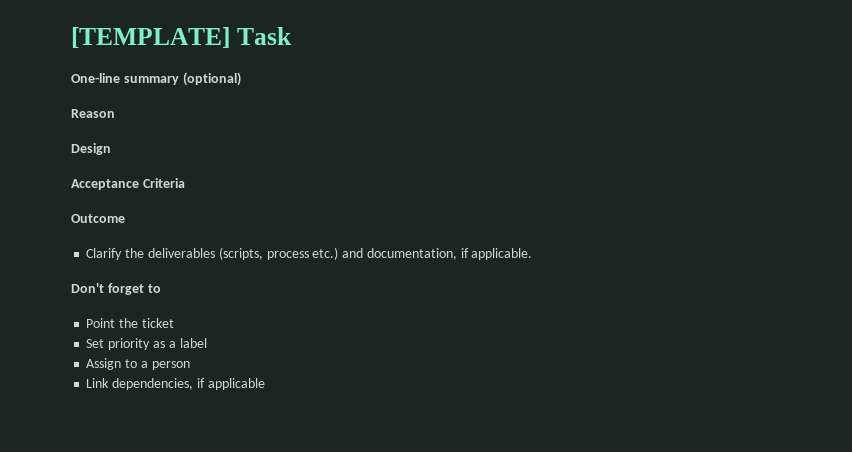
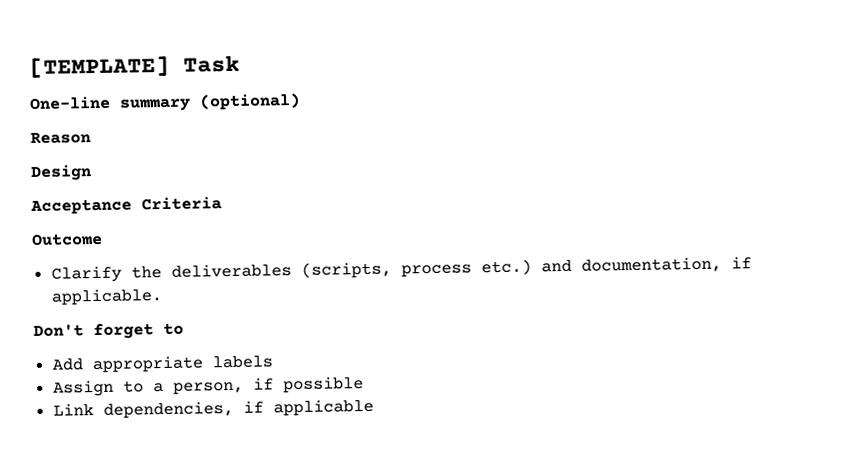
- Point the ticket
- Set priority as a label
+ Add appropriate labels
- Assign to a person
+ Assign to a person, if possible

